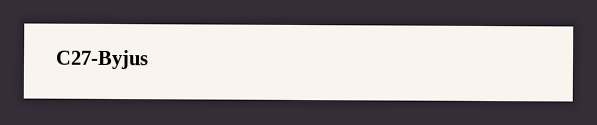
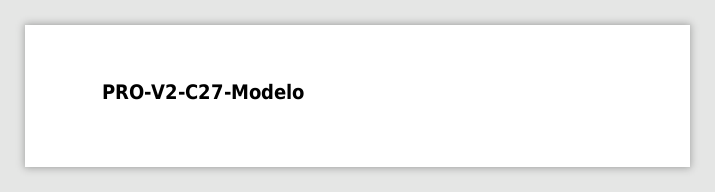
- C27-Byjus
+ PRO-V2-C27-Modelo

